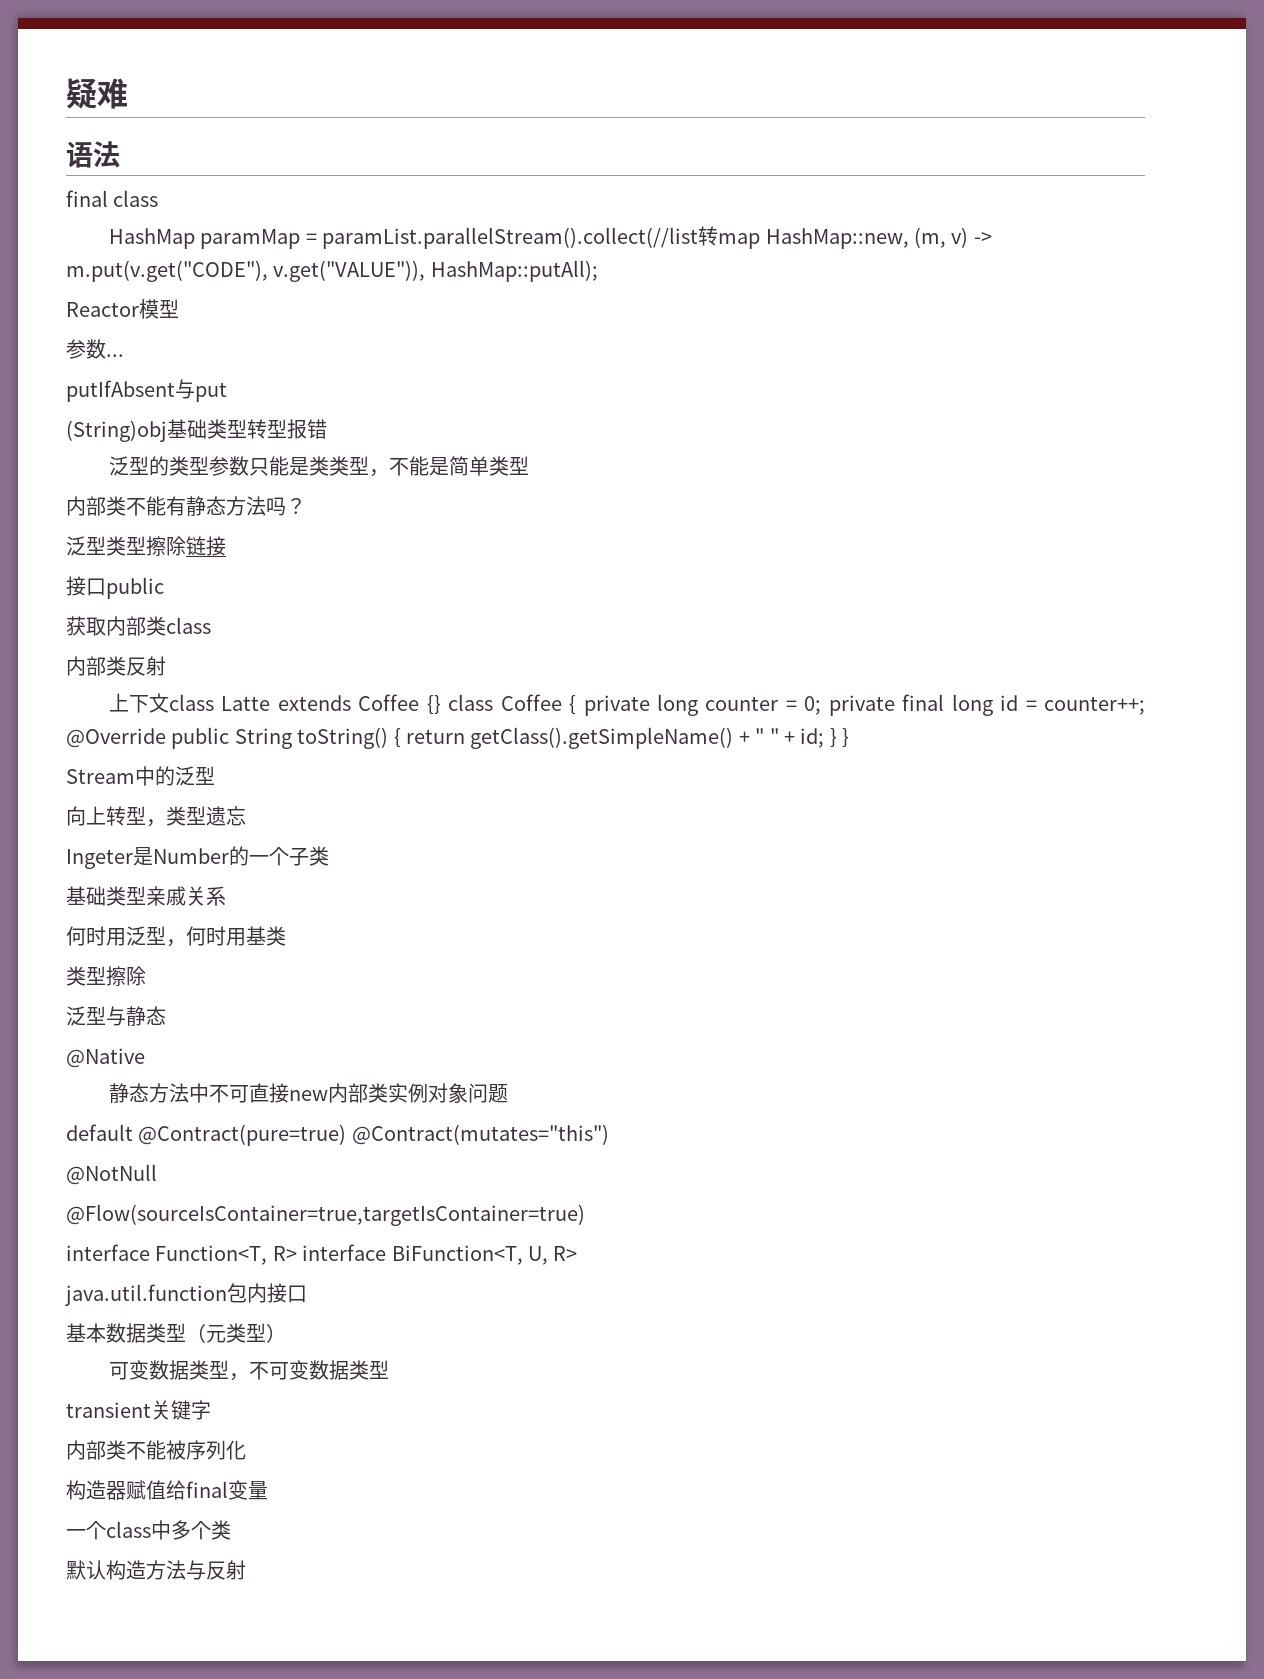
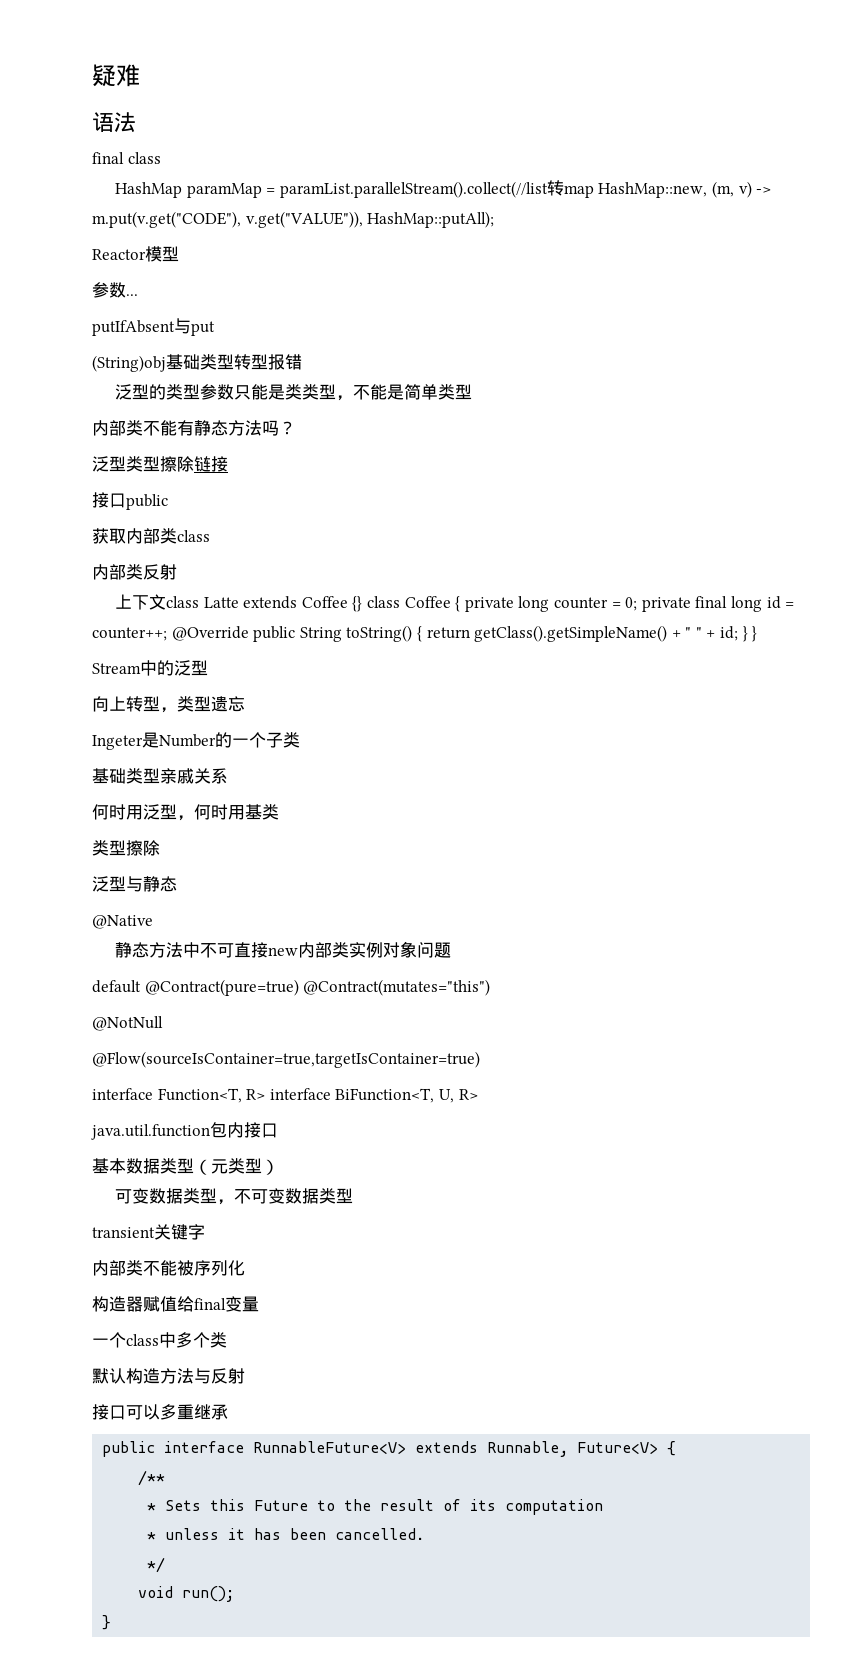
+ 接口可以多重继承
+ public interface RunnableFuture<V> extends Runnable, Future<V> {
+ /**
+ * Sets this Future to the result of its computation
+ * unless it has been cancelled.
+ */
+ void run();
+ }

